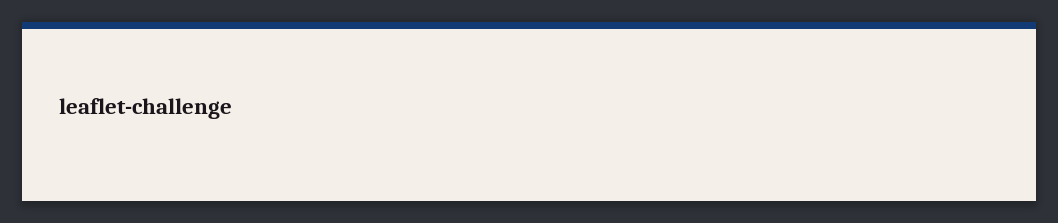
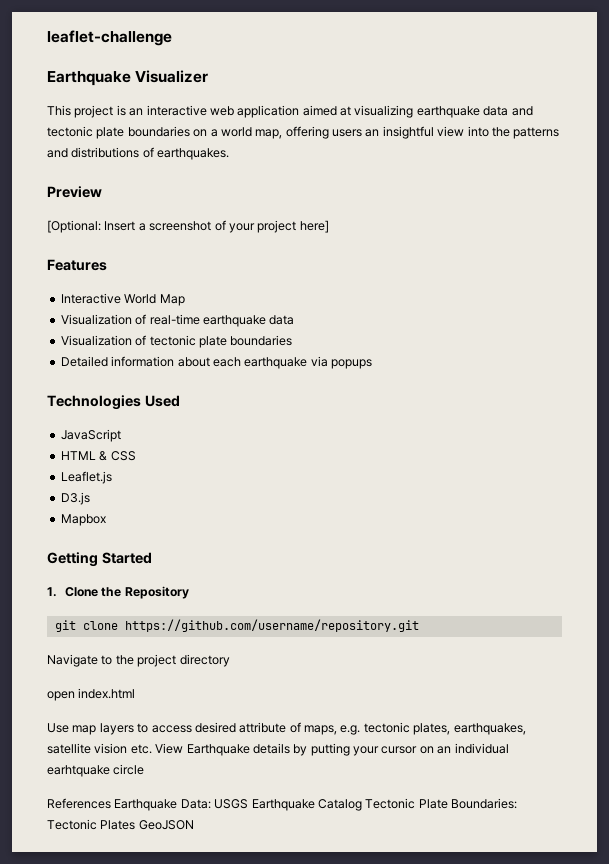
+ Earthquake Visualizer
+ This project is an interactive web application aimed at visualizing earthquake data and tectonic plate boundaries on a world map, offering users an insightful view into the patterns and distributions of earthquakes.
+ Preview
+ [Optional: Insert a screenshot of your project here]
+ Features
+ Interactive World Map
+ Visualization of real-time earthquake data
+ Visualization of tectonic plate boundaries
+ Detailed information about each earthquake via popups
+ Technologies Used
+ JavaScript
+ HTML & CSS
+ Leaflet.js
+ D3.js
+ Mapbox
+ Getting Started
+ 1. Clone the Repository
+ git clone https://github.com/username/repository.git
+ Navigate to the project directory
+ open index.html
+ Use map layers to access desired attribute of maps, e.g. tectonic plates, earthquakes, satellite vision etc. View Earthquake details by putting your cursor on an individual earhtquake circle
+ References Earthquake Data: USGS Earthquake Catalog Tectonic Plate Boundaries: Tectonic Plates GeoJSON

